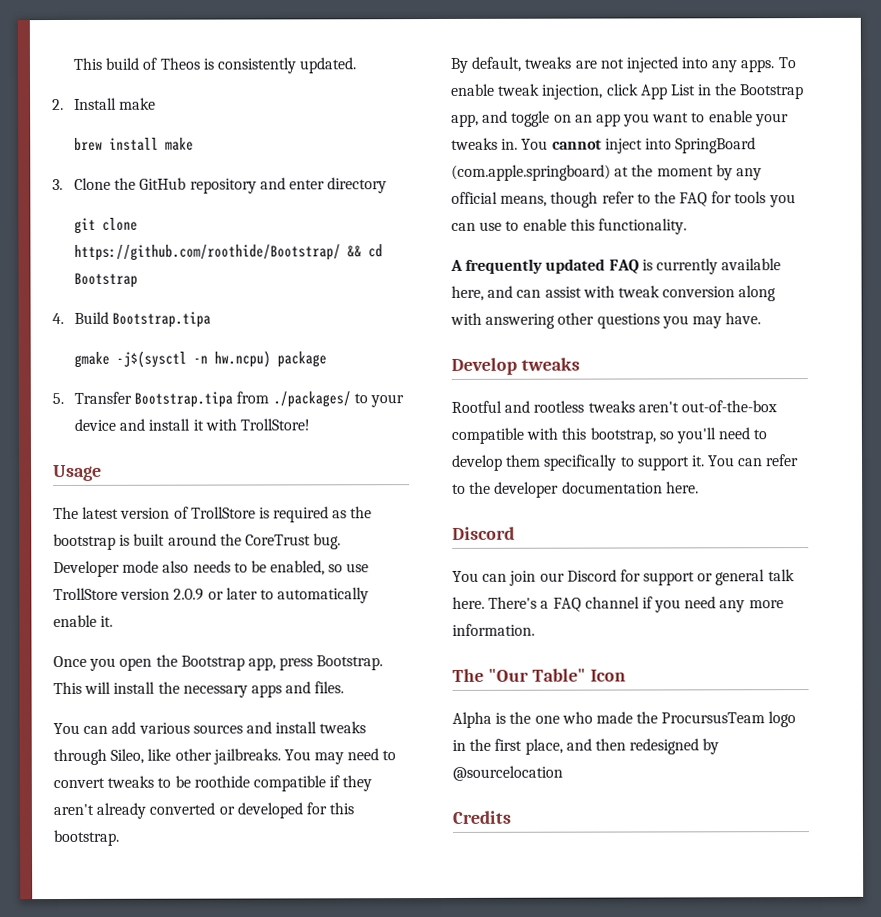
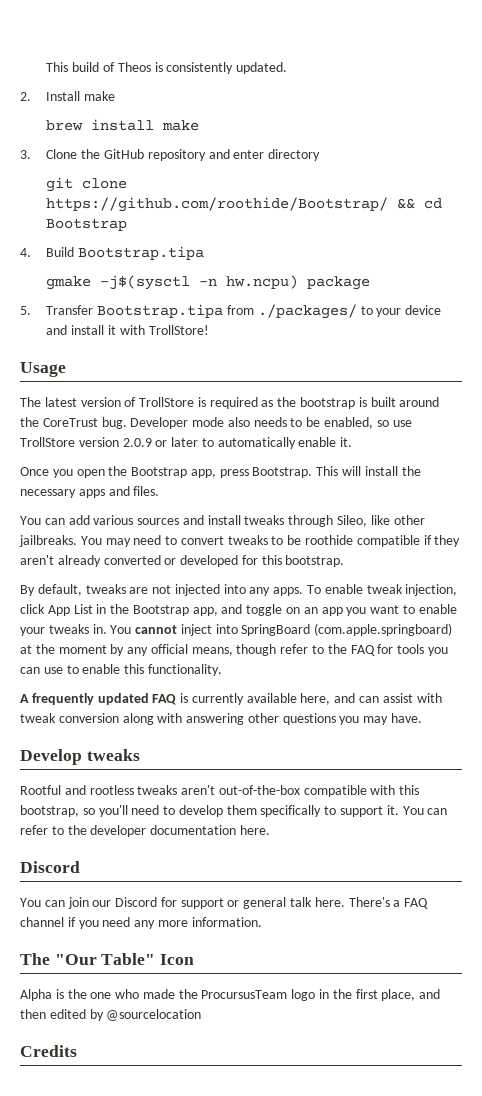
- Alpha is the one who made the ProcursusTeam logo in the first place, and then redesigned by @sourcelocation
+ Alpha is the one who made the ProcursusTeam logo in the first place, and then edited by @sourcelocation

